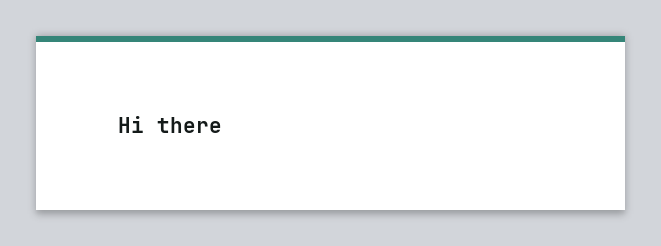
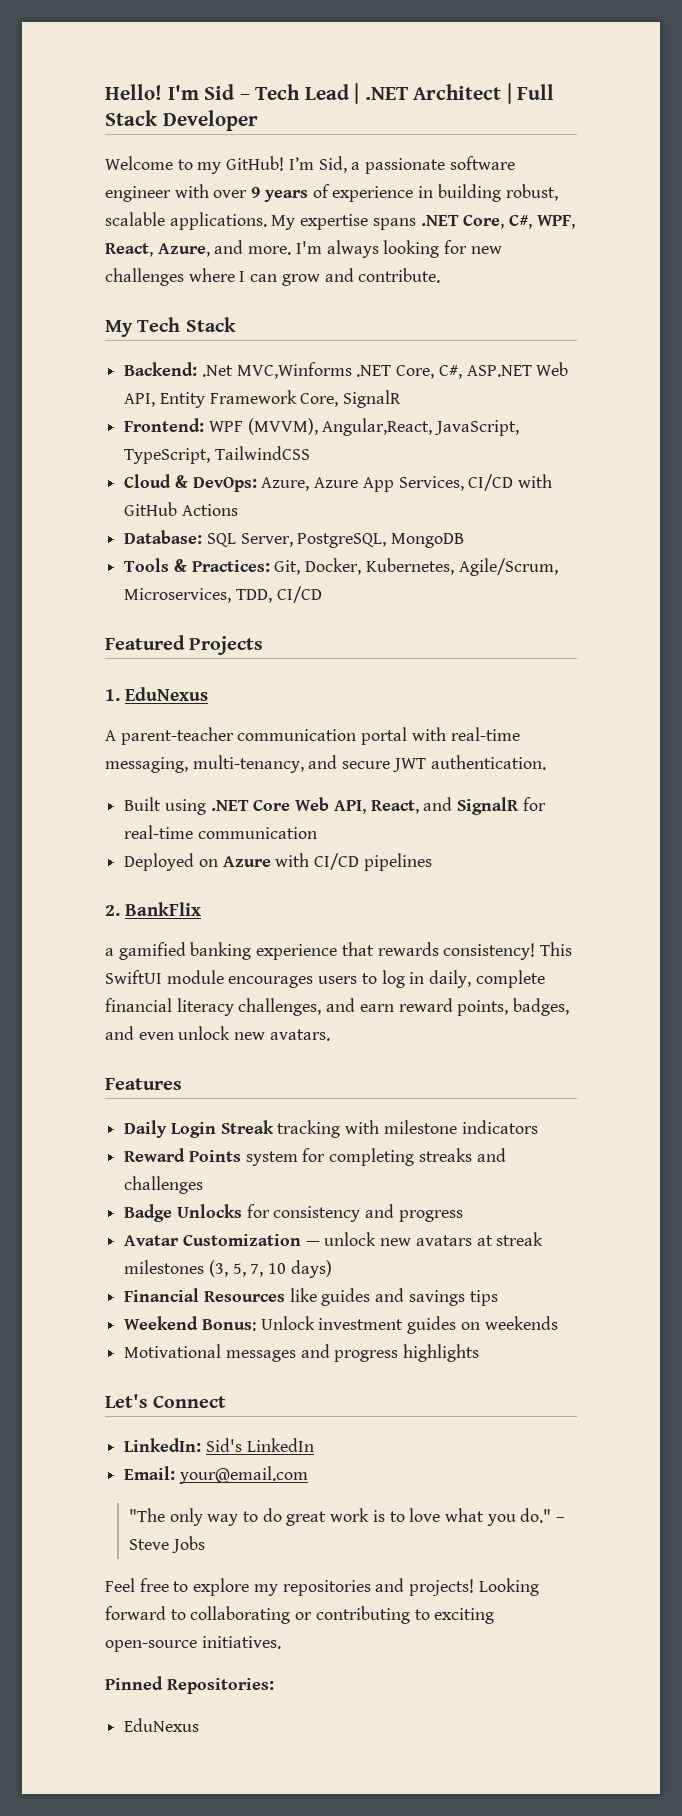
- Hi there
+ Hello! I'm Sid – Tech Lead | .NET Architect | Full Stack Developer
+ Welcome to my GitHub! I’m Sid, a passionate software engineer with over 9 years of experience in building robust, scalable applications. My expertise spans .NET Core, C#, WPF, React, Azure, and more. I'm always looking for new challenges where I can grow and contribute.
+ My Tech Stack
+ Backend: .Net MVC,Winforms .NET Core, C#, ASP.NET Web API, Entity Framework Core, SignalR
+ Frontend: WPF (MVVM), Angular,React, JavaScript, TypeScript, TailwindCSS
+ Cloud & DevOps: Azure, Azure App Services, CI/CD with GitHub Actions
+ Database: SQL Server, PostgreSQL, MongoDB
+ Tools & Practices: Git, Docker, Kubernetes, Agile/Scrum, Microservices, TDD, CI/CD
+ Featured Projects
+ 1. EduNexus
+ A parent-teacher communication portal with real-time messaging, multi-tenancy, and secure JWT authentication.
+ Built using .NET Core Web API, React, and SignalR for real-time communication
+ Deployed on Azure with CI/CD pipelines
+ 2. BankFlix
+ a gamified banking experience that rewards consistency! This SwiftUI module encourages users to log in daily, complete financial literacy challenges, and earn reward points, badges, and even unlock new avatars.
+ Features
+ Daily Login Streak tracking with milestone indicators
+ Reward Points system for completing streaks and challenges
+ Badge Unlocks for consistency and progress
+ Avatar Customization — unlock new avatars at streak milestones (3, 5, 7, 10 days)
+ Financial Resources like guides and savings tips
+ Weekend Bonus: Unlock investment guides on weekends
+ Motivational messages and progress highlights
+ Let's Connect
+ LinkedIn: Sid's LinkedIn
+ Email: your@email.com
+ "The only way to do great work is to love what you do." – Steve Jobs
+ Feel free to explore my repositories and projects! Looking forward to collaborating or contributing to exciting open-source initiatives.
+ Pinned Repositories:
+ EduNexus

